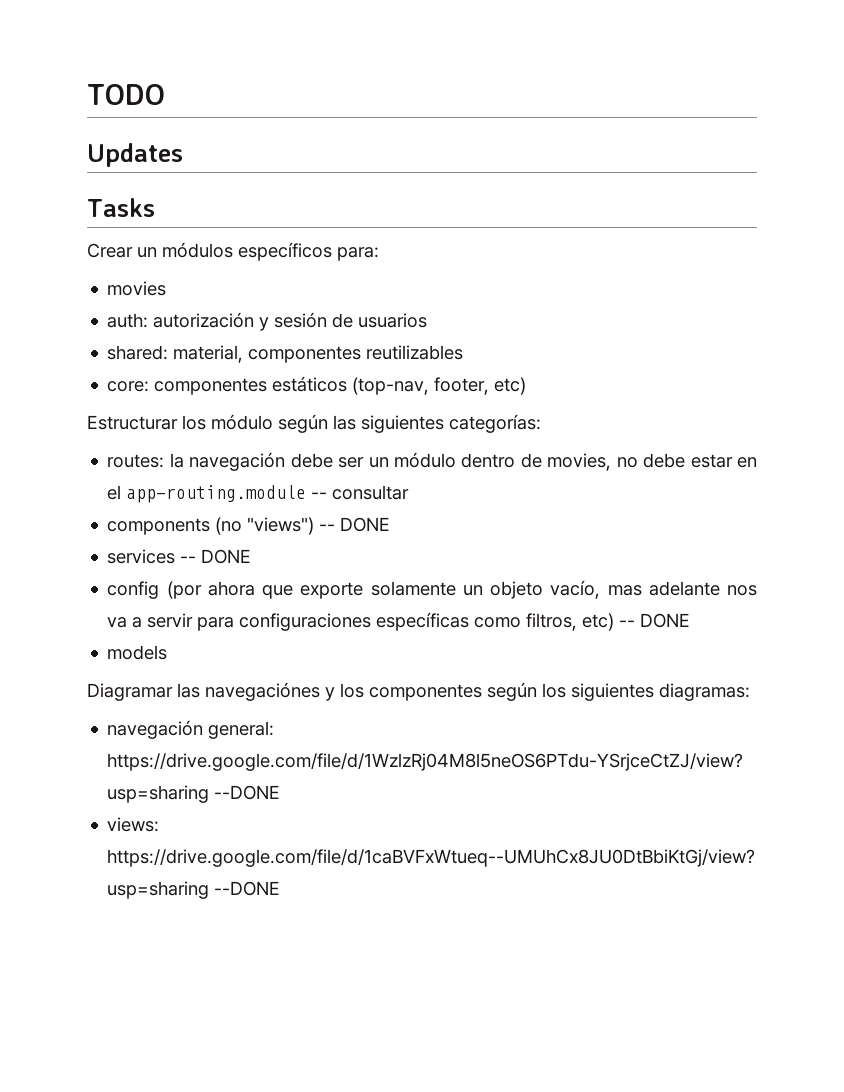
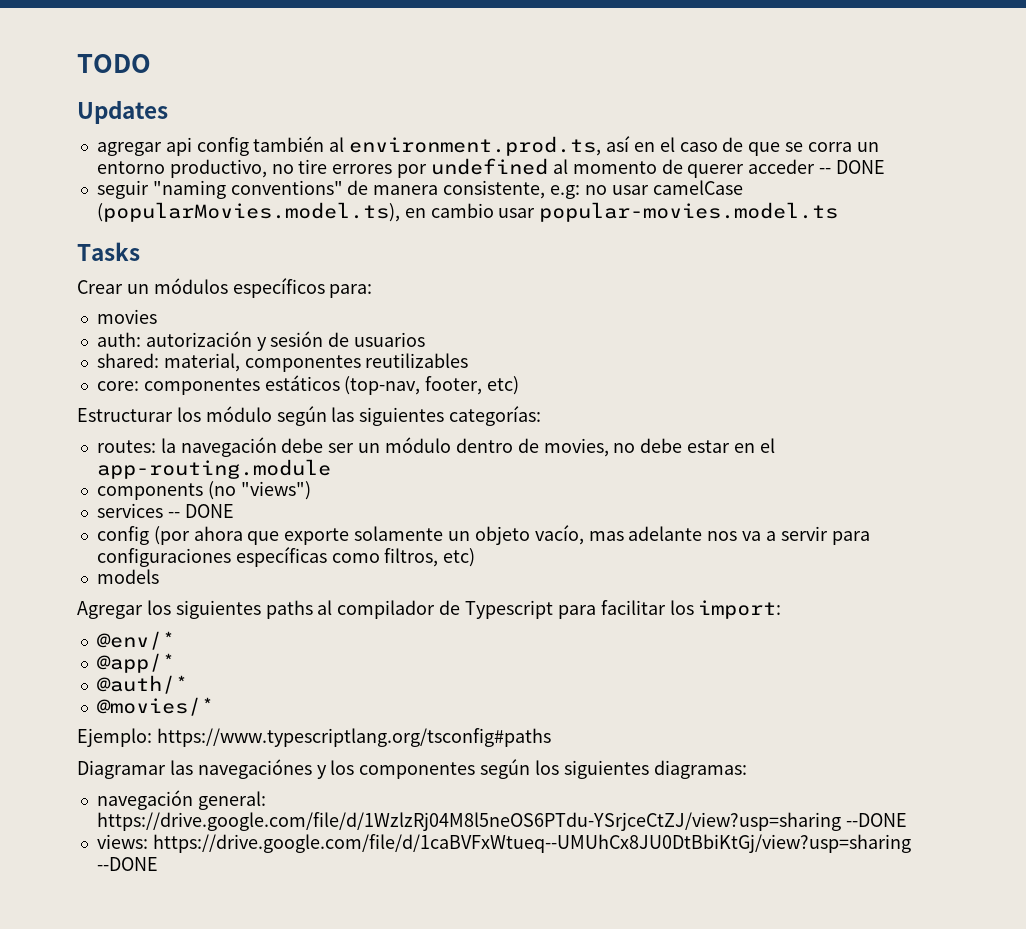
+ agregar api config también al environment.prod.ts, así en el caso de que se corra un entorno productivo, no tire errores por undefined al momento de querer acceder -- DONE
+ seguir "naming conventions" de manera consistente, e.g: no usar camelCase (popularMovies.model.ts), en cambio usar popular-movies.model.ts
- routes: la navegación debe ser un módulo dentro de movies, no debe estar en el app-routing.module -- consultar
+ routes: la navegación debe ser un módulo dentro de movies, no debe estar en el app-routing.module
- components (no "views") -- DONE
+ components (no "views")
- config (por ahora que exporte solamente un objeto vacío, mas adelante nos va a servir para configuraciones específicas como filtros, etc) -- DONE
+ config (por ahora que exporte solamente un objeto vacío, mas adelante nos va a servir para configuraciones específicas como filtros, etc)
+ Agregar los siguientes paths al compilador de Typescript para facilitar los import:
+ @env/*
+ @app/*
+ @auth/*
+ @movies/*
+ Ejemplo: https://www.typescriptlang.org/tsconfig#paths

